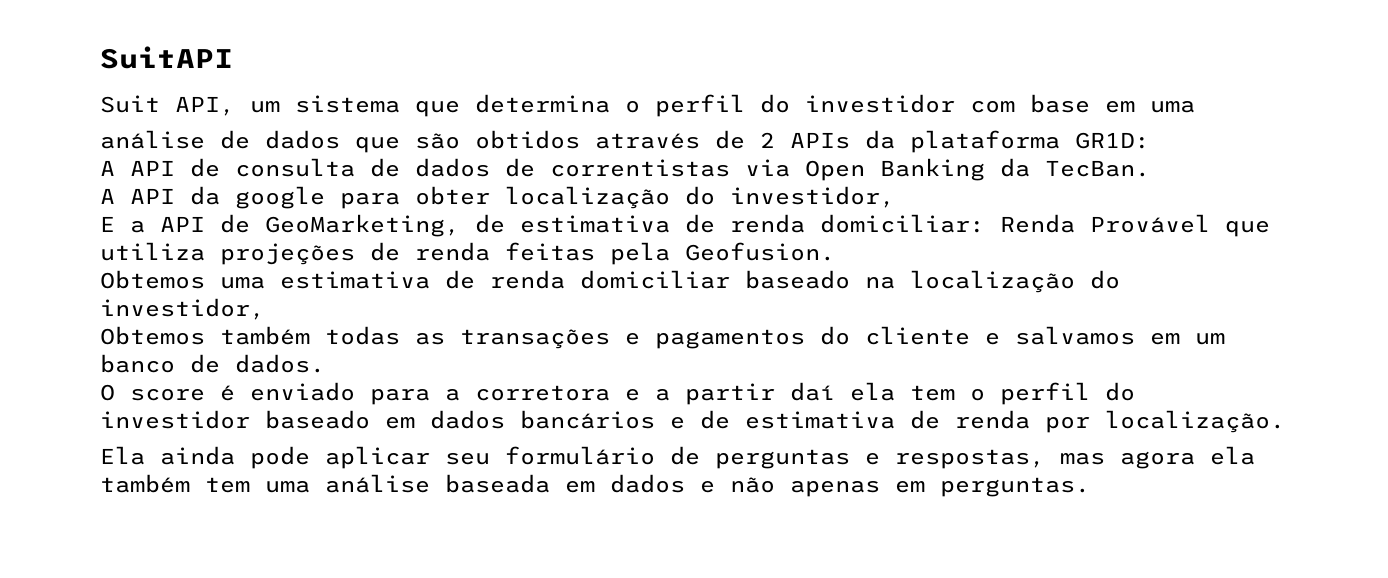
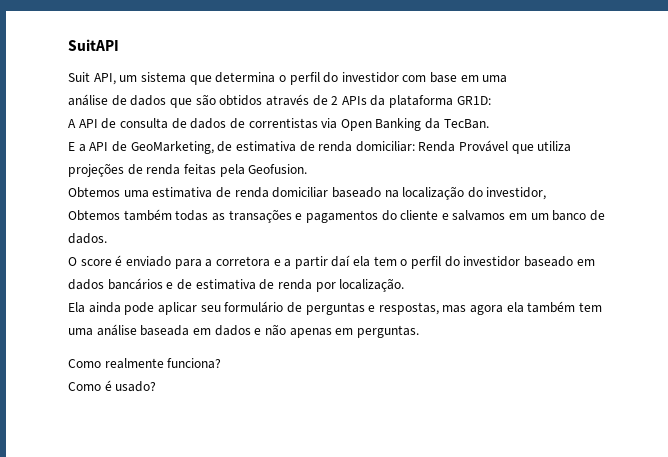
- A API da google para obter localização do investidor,
+ Como realmente funciona?
+ Como é usado?

